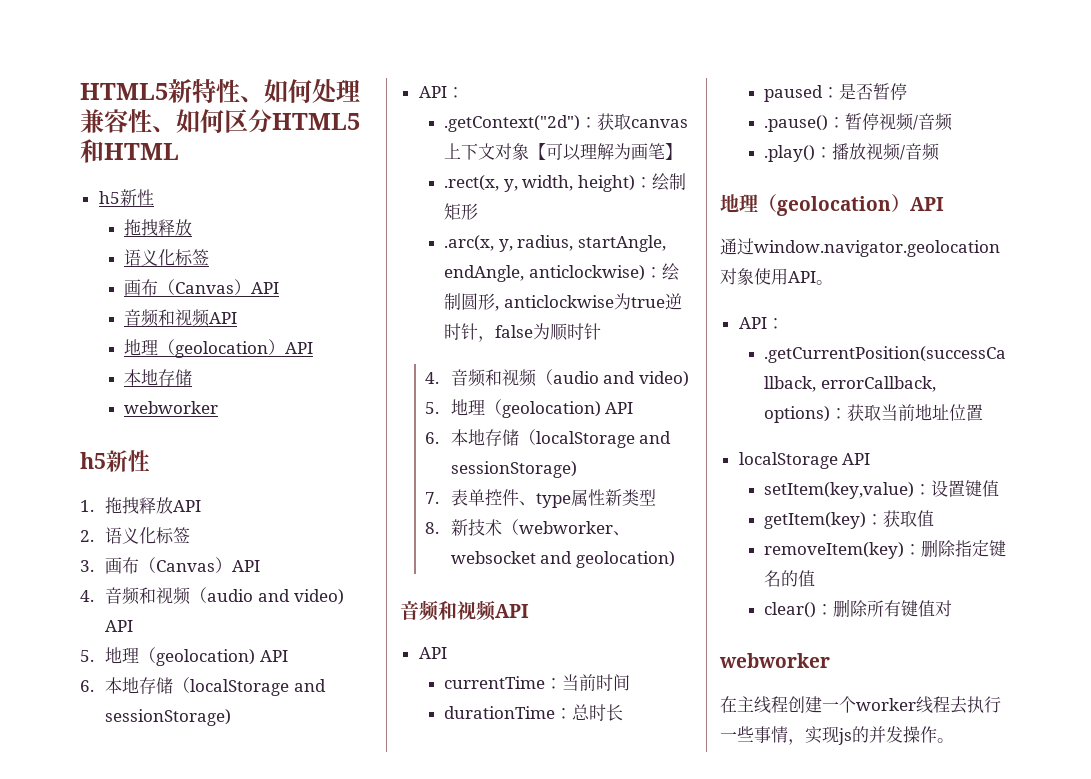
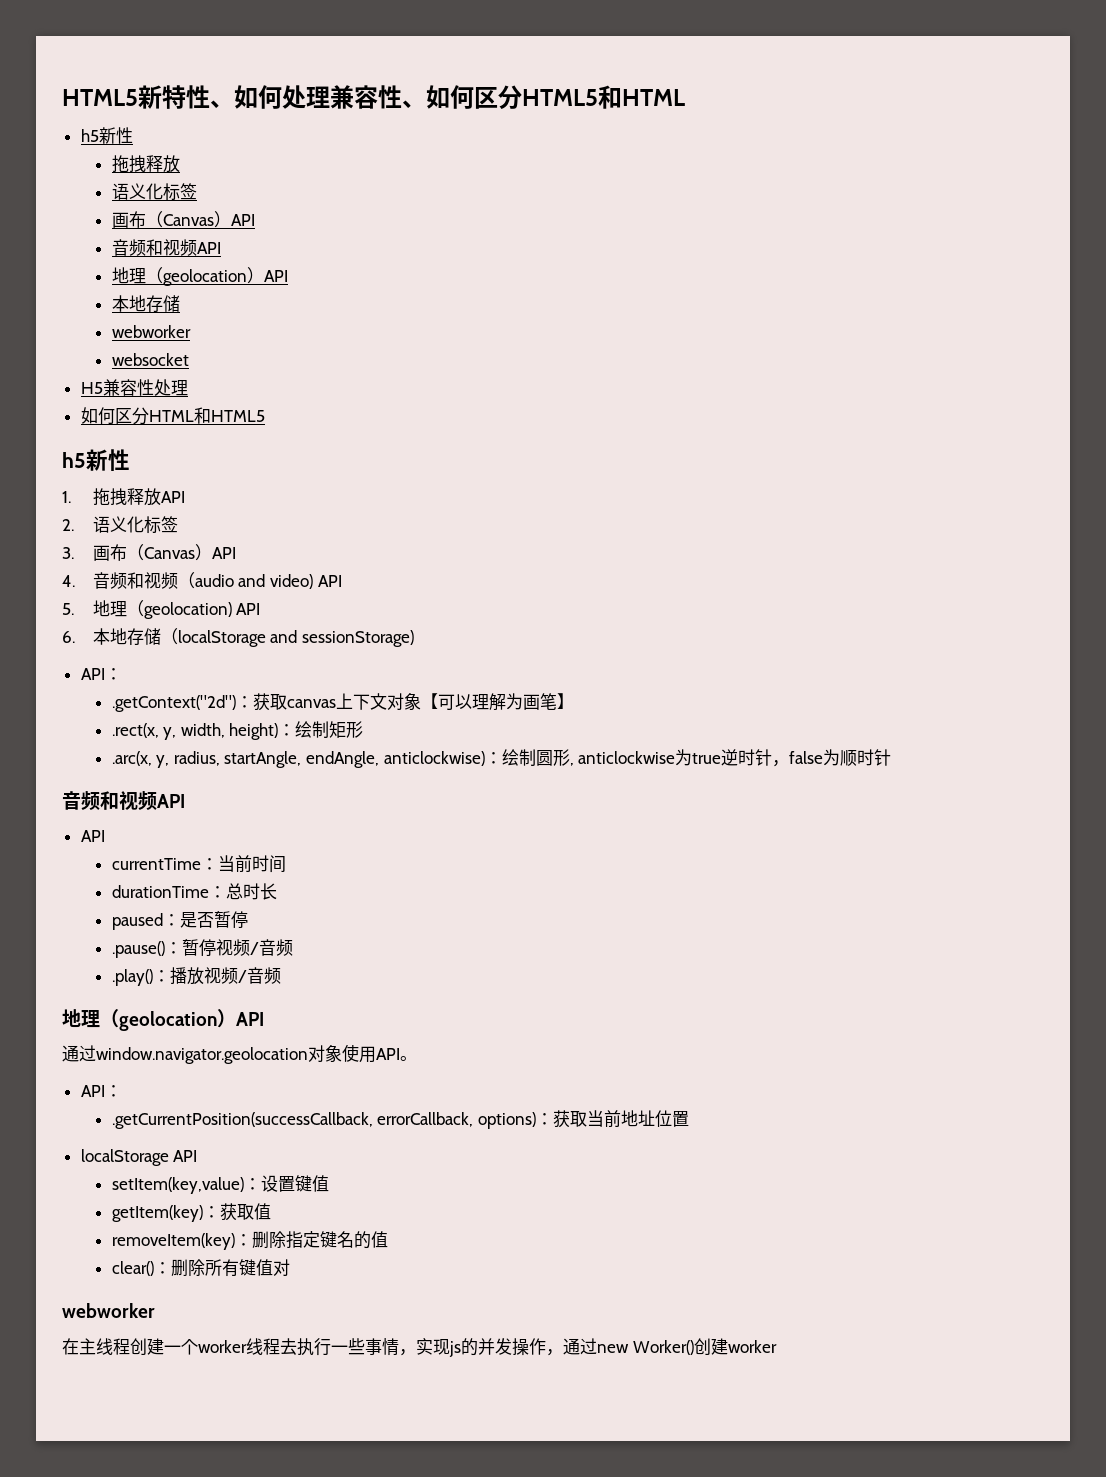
+ websocket
+ H5兼容性处理
+ 如何区分HTML和HTML5
  .arc(x, y, radius, startAngle, endAngle, anticlockwise)：绘制圆形, anticlockwise为true逆时针，false为顺时针
- 4.音频和视频（audio and video)
- 5.地理（geolocation) API
- 6.本地存储（localStorage and sessionStorage)
- 7.表单控件、type属性新类型
- 8.新技术（webworker、websocket and geolocation)
- 在主线程创建一个worker线程去执行一些事情，实现js的并发操作。
+ 在主线程创建一个worker线程去执行一些事情，实现js的并发操作，通过new Worker()创建worker

